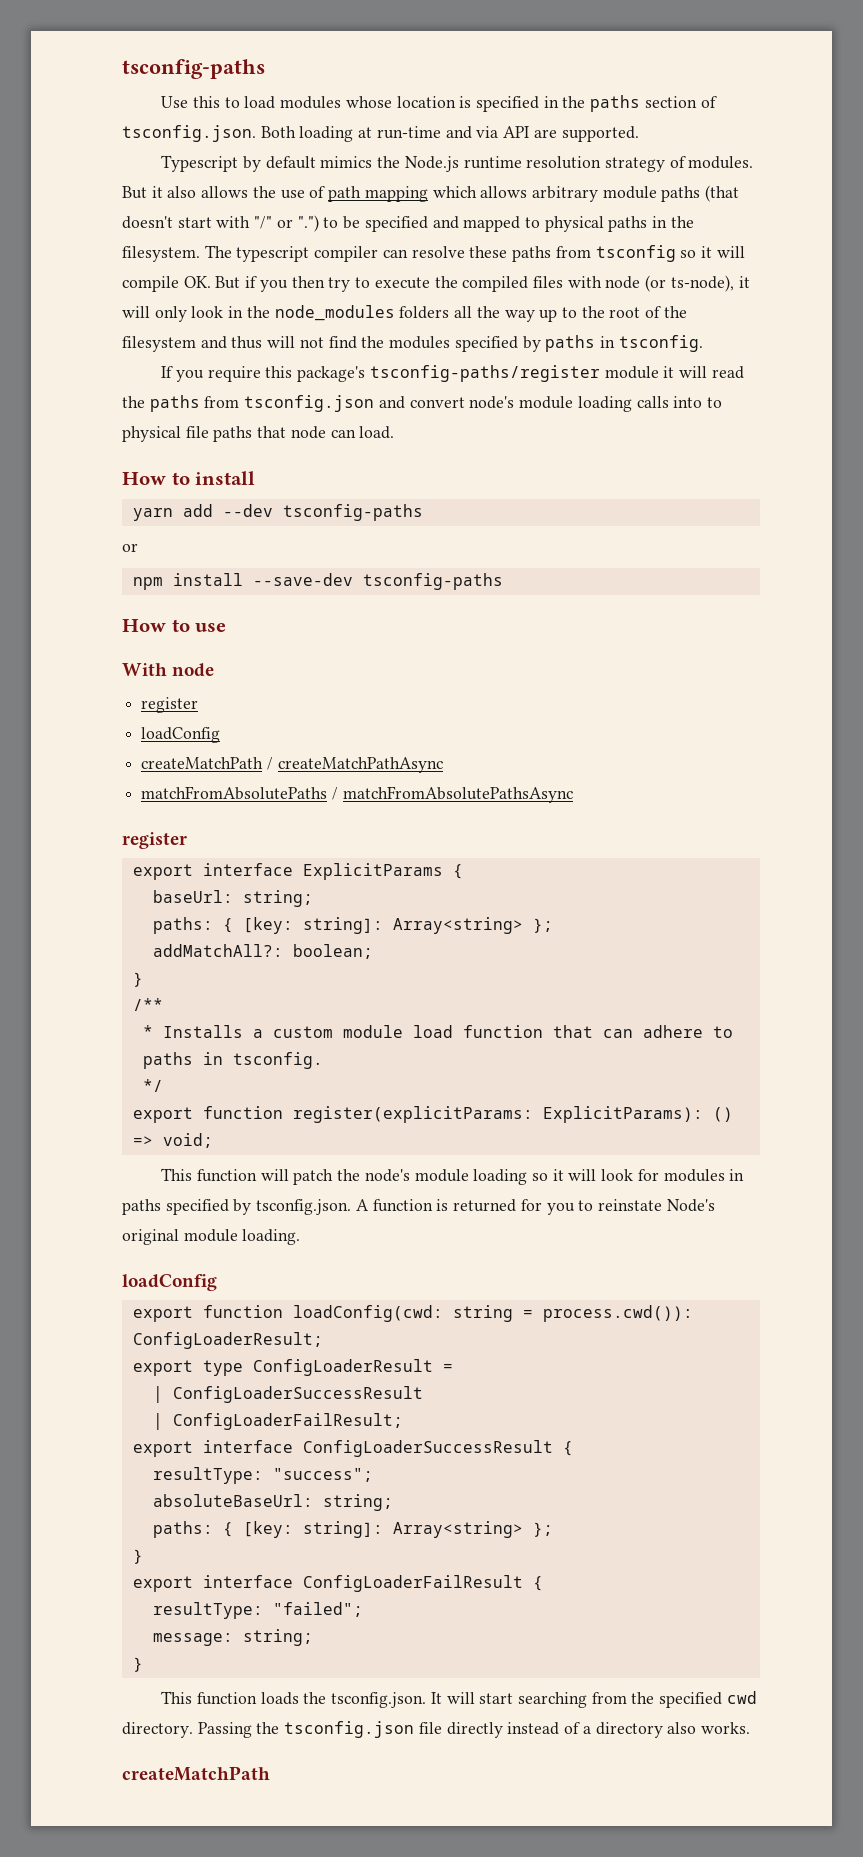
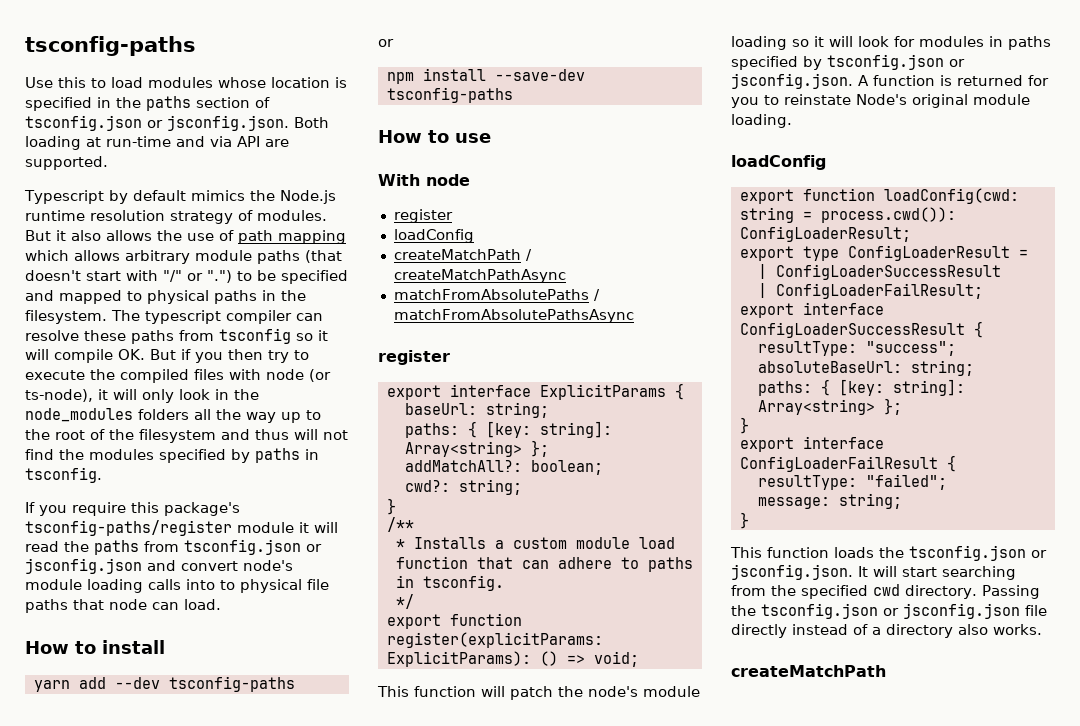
- Use this to load modules whose location is specified in the paths section of tsconfig.json. Both loading at run-time and via API are supported.
+ Use this to load modules whose location is specified in the paths section of tsconfig.json or jsconfig.json. Both loading at run-time and via API are supported.
- If you require this package's tsconfig-paths/register module it will read the paths from tsconfig.json and convert node's module loading calls into to physical file paths that node can load.
+ If you require this package's tsconfig-paths/register module it will read the paths from tsconfig.json or jsconfig.json and convert node's module loading calls into to physical file paths that node can load.
+ cwd?: string;
- This function will patch the node's module loading so it will look for modules in paths specified by tsconfig.json. A function is returned for you to reinstate Node's original module loading.
+ This function will patch the node's module loading so it will look for modules in paths specified by tsconfig.json or jsconfig.json. A function is returned for you to reinstate Node's original module loading.
- This function loads the tsconfig.json. It will start searching from the specified cwd directory.
+ This function loads the tsconfig.json or jsconfig.json. It will start searching from the specified cwd directory.
- Passing the tsconfig.json file directly instead of a directory also works.
+ Passing the tsconfig.json or jsconfig.json file directly instead of a directory also works.

